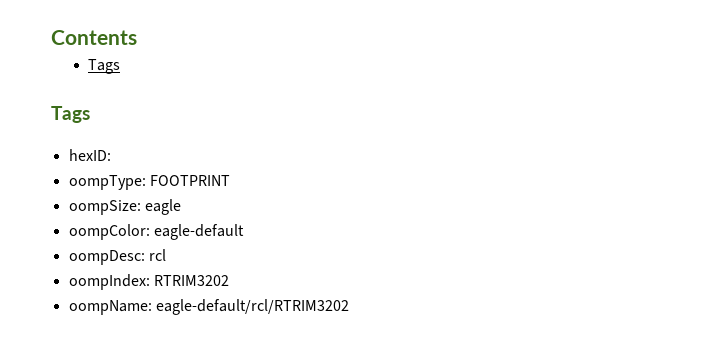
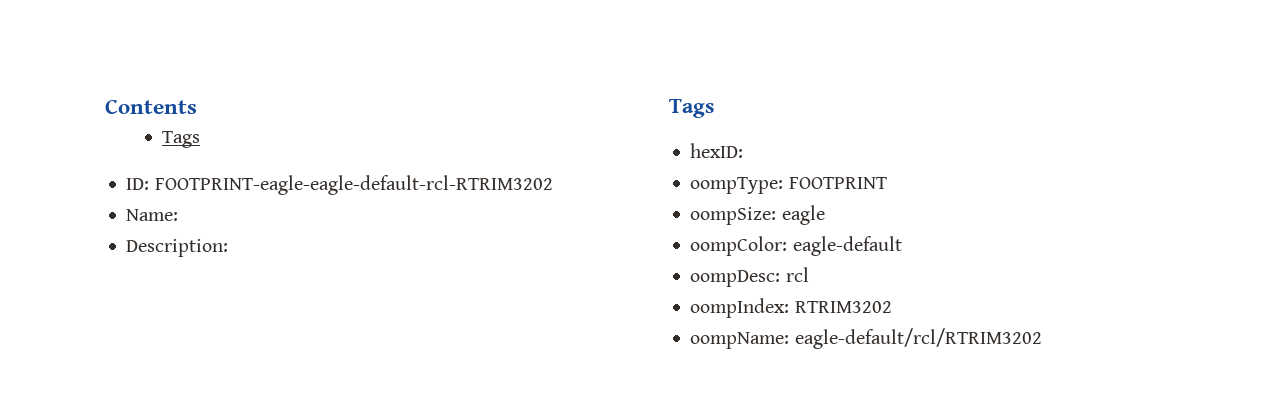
+ ID: FOOTPRINT-eagle-eagle-default-rcl-RTRIM3202
+ Name:
+ Description:

